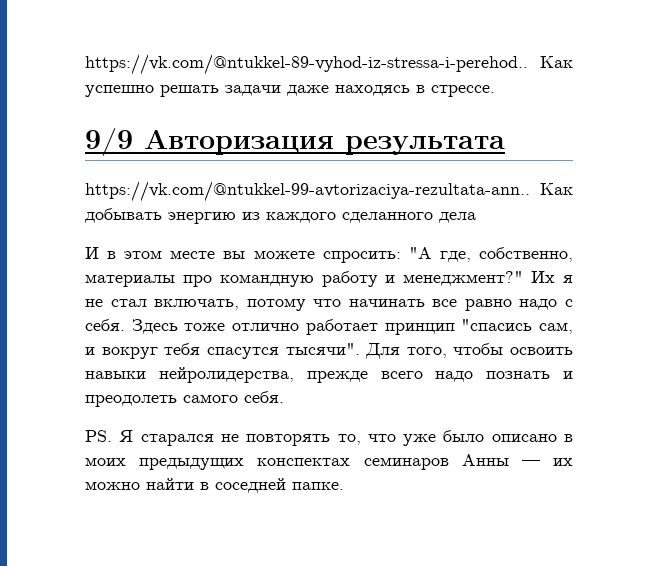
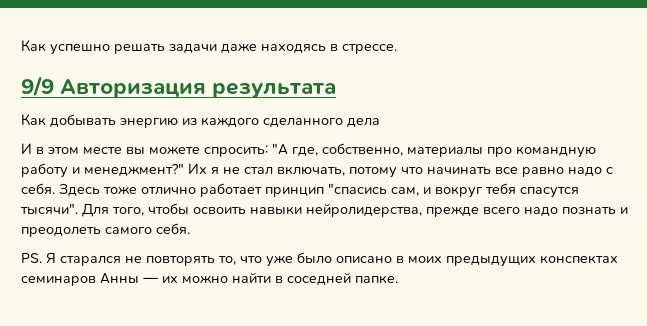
- https://vk.com/@ntukkel-89-vyhod-iz-stressa-i-perehod..
- https://vk.com/@ntukkel-99-avtorizaciya-rezultata-ann..

